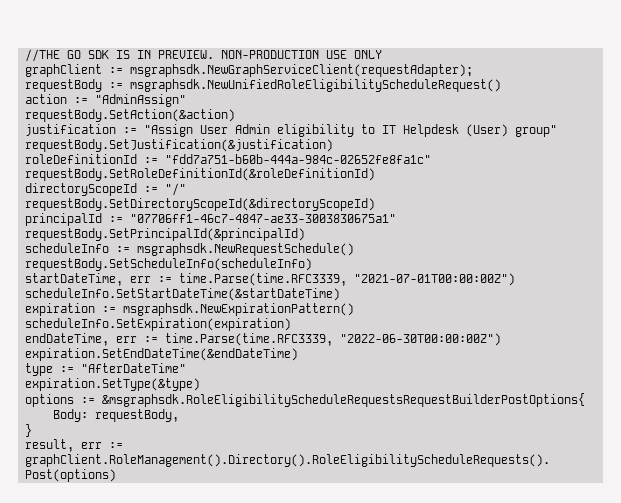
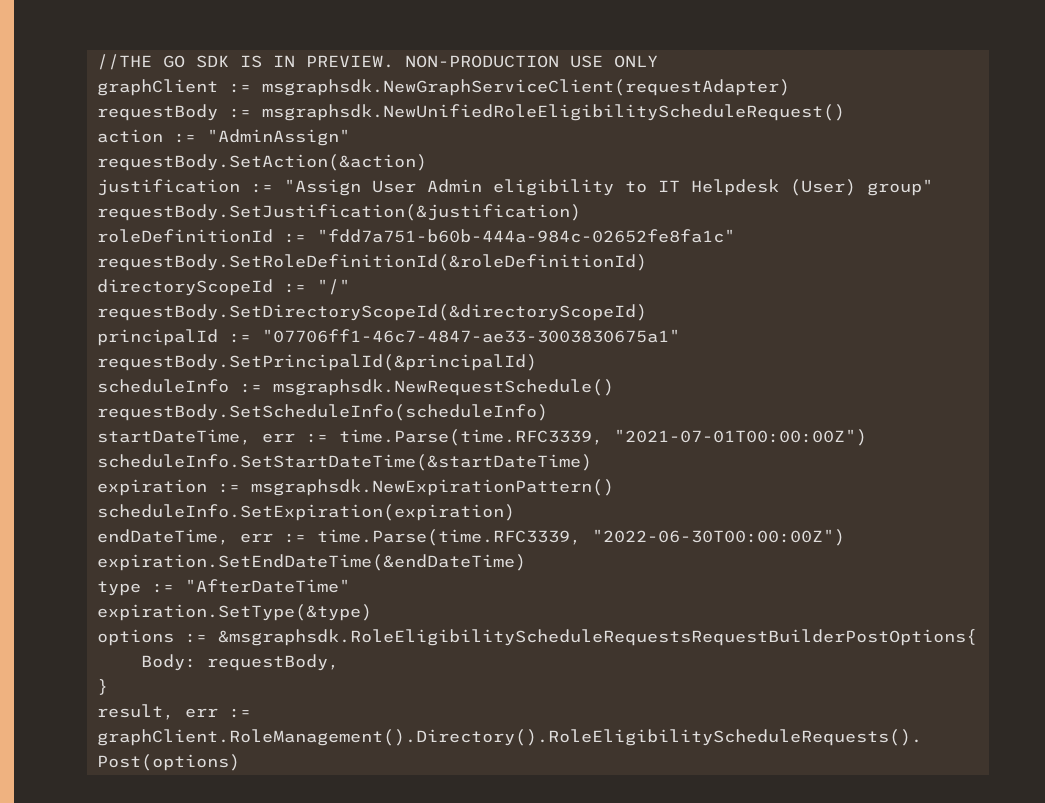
- graphClient := msgraphsdk.NewGraphServiceClient(requestAdapter);
+ graphClient := msgraphsdk.NewGraphServiceClient(requestAdapter)

